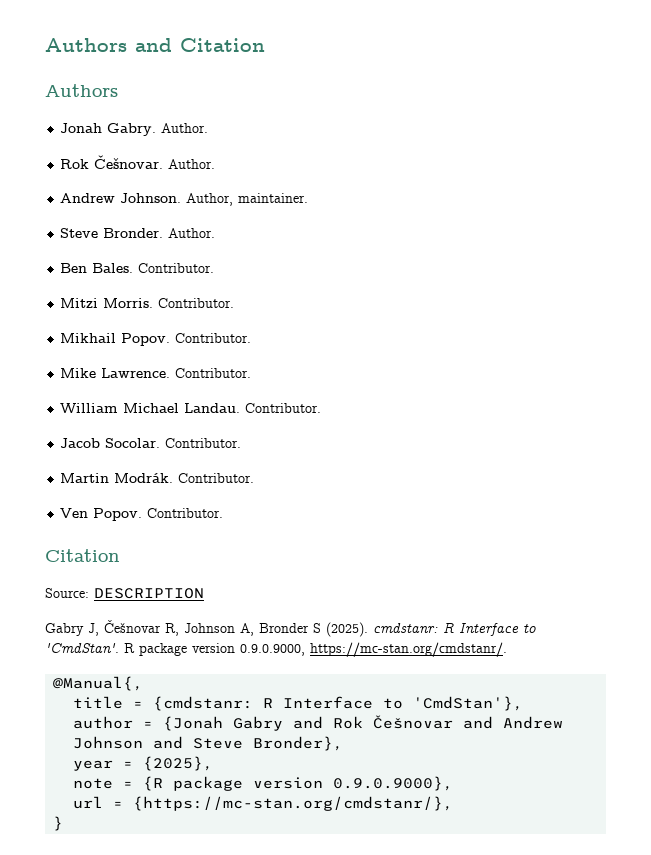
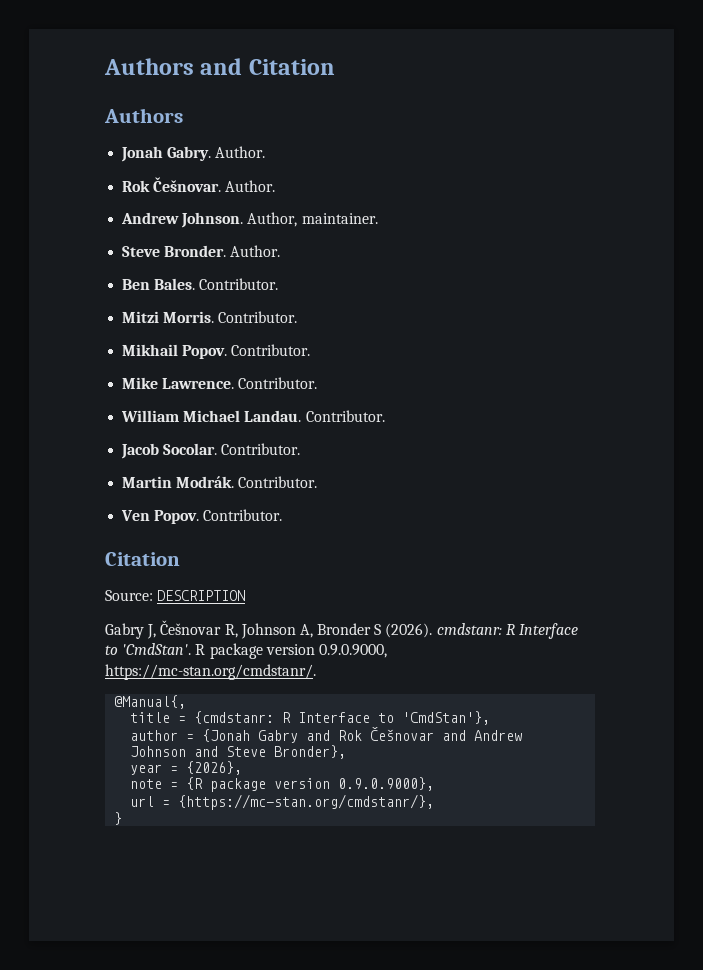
- Gabry J, Češnovar R, Johnson A, Bronder S (2025). cmdstanr: R Interface to 'CmdStan'.
+ Gabry J, Češnovar R, Johnson A, Bronder S (2026). cmdstanr: R Interface to 'CmdStan'.
- year = {2025},
+ year = {2026},

